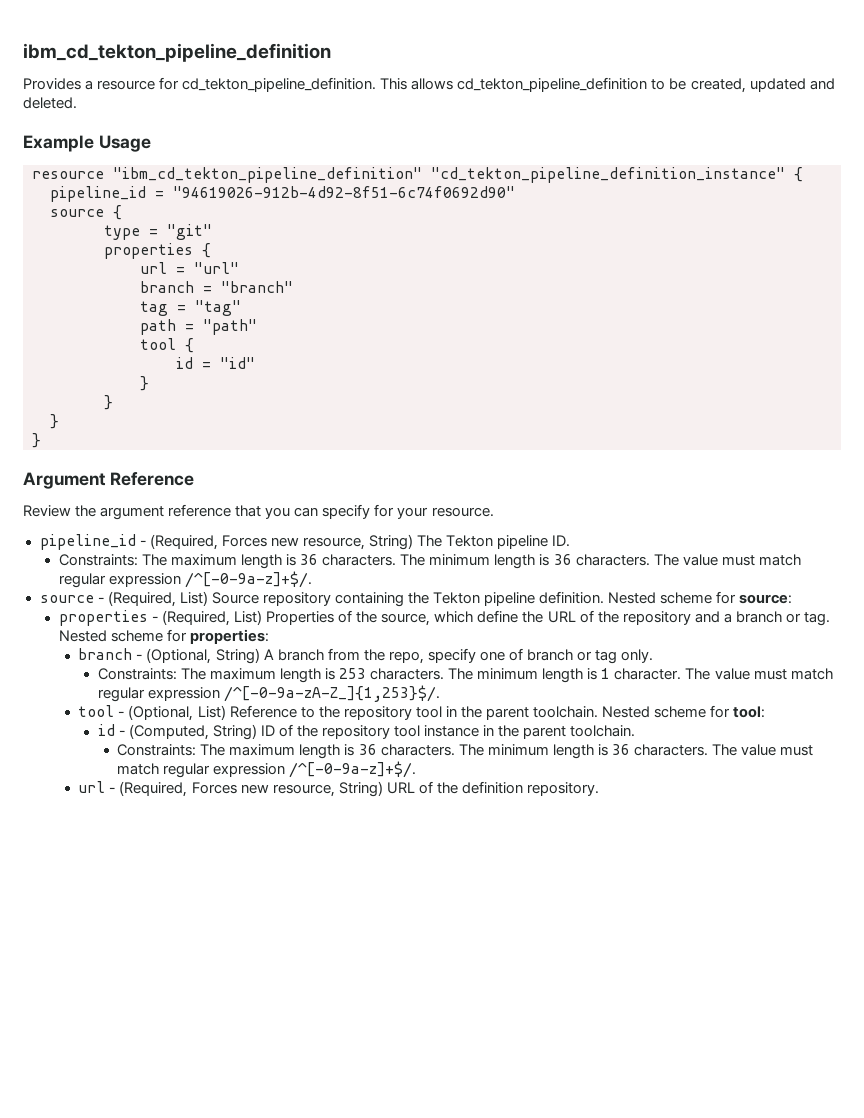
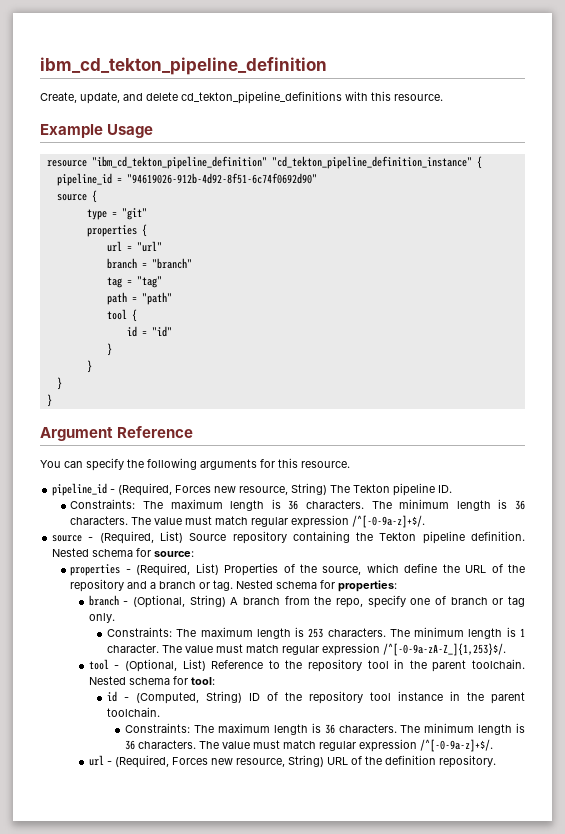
- Provides a resource for cd_tekton_pipeline_definition. This allows cd_tekton_pipeline_definition to be created, updated and deleted.
+ Create, update, and delete cd_tekton_pipeline_definitions with this resource.
- Review the argument reference that you can specify for your resource.
+ You can specify the following arguments for this resource.
- Nested scheme for source:
+ Nested schema for source:
- Nested scheme for properties:
+ Nested schema for properties:
- Nested scheme for tool:
+ Nested schema for tool:

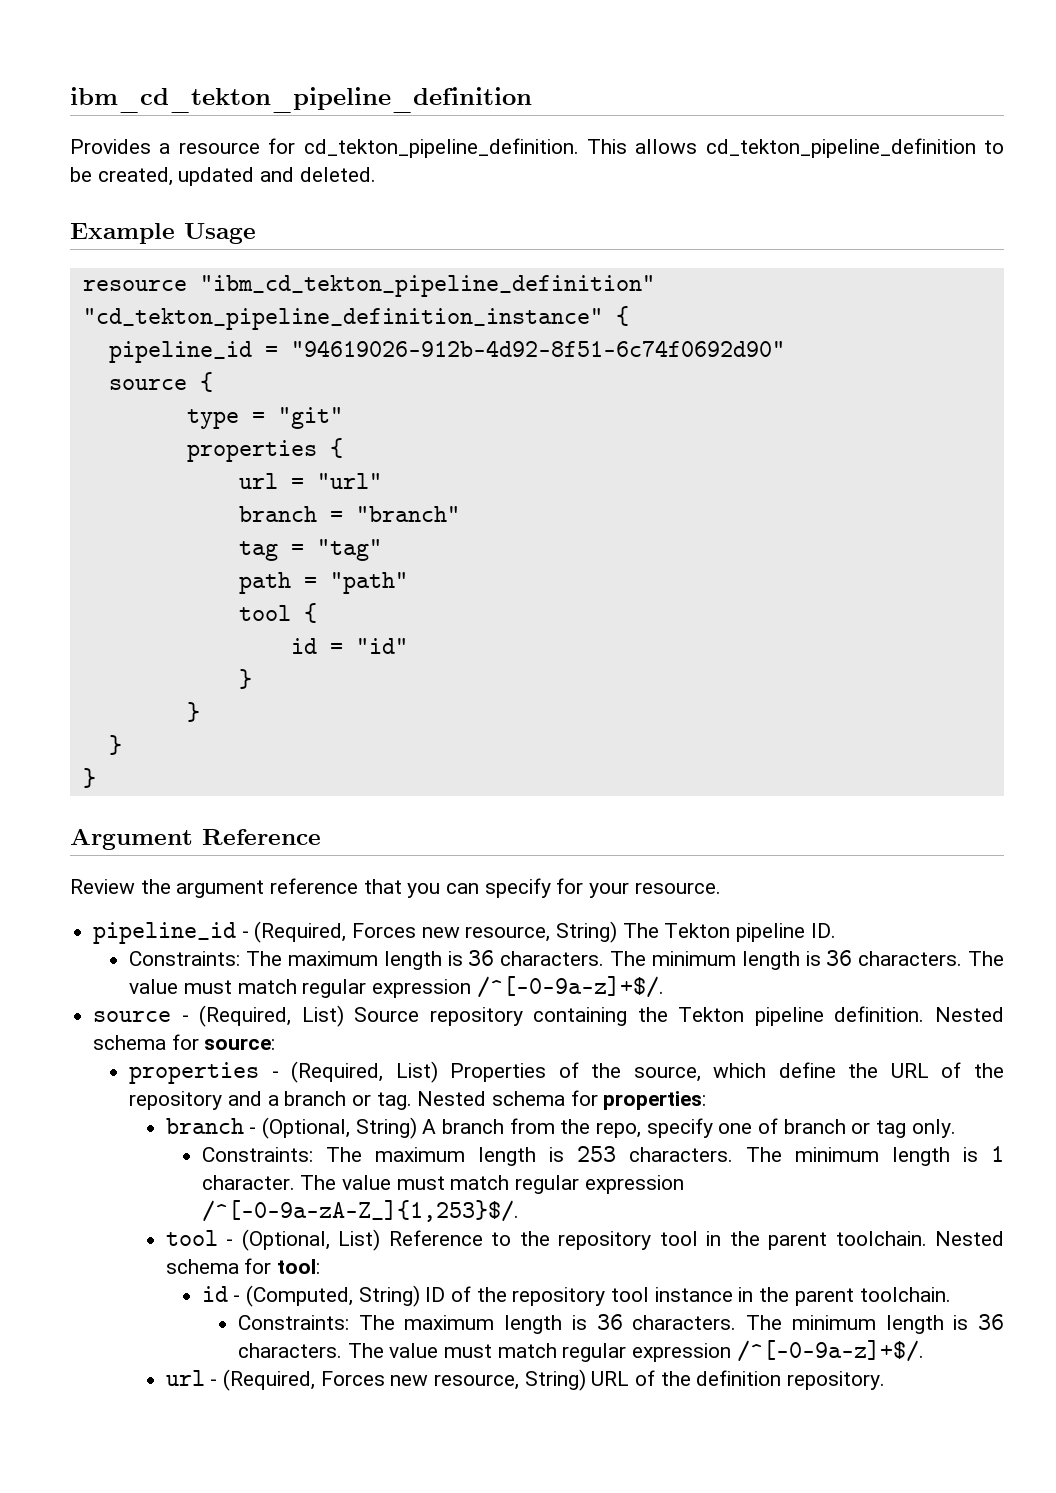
- Create, update, and delete cd_tekton_pipeline_definitions with this resource.
+ Provides a resource for cd_tekton_pipeline_definition. This allows cd_tekton_pipeline_definition to be created, updated and deleted.
- You can specify the following arguments for this resource.
+ Review the argument reference that you can specify for your resource.

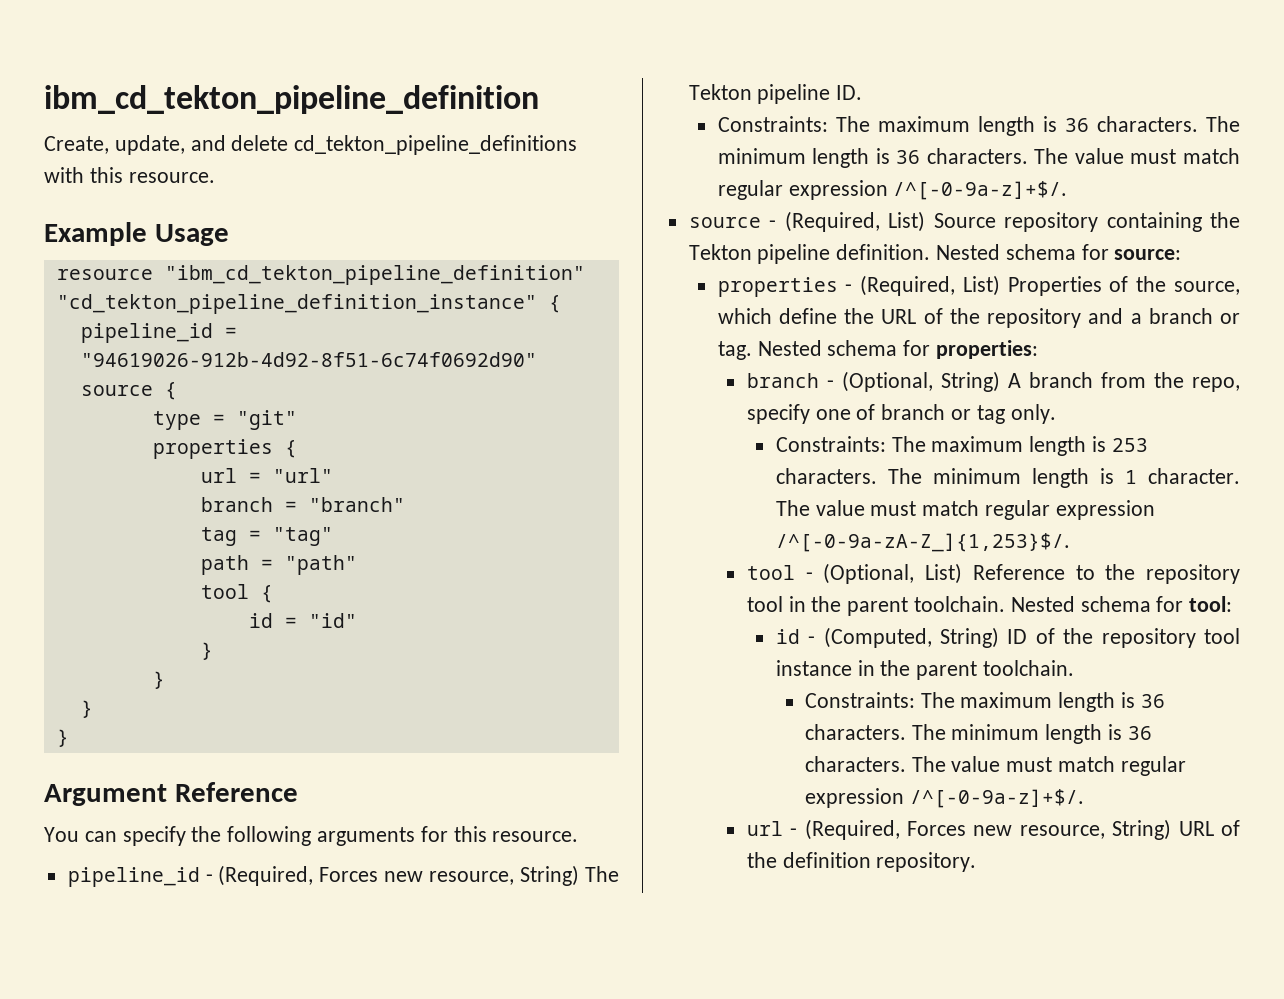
- Provides a resource for cd_tekton_pipeline_definition. This allows cd_tekton_pipeline_definition to be created, updated and deleted.
+ Create, update, and delete cd_tekton_pipeline_definitions with this resource.
- Review the argument reference that you can specify for your resource.
+ You can specify the following arguments for this resource.

